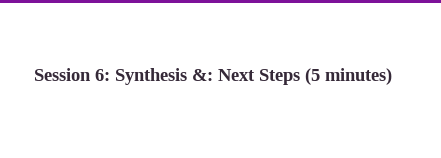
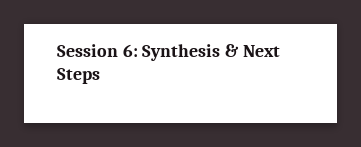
- Session 6: Synthesis &: Next Steps (5 minutes)
+ Session 6: Synthesis & Next Steps

